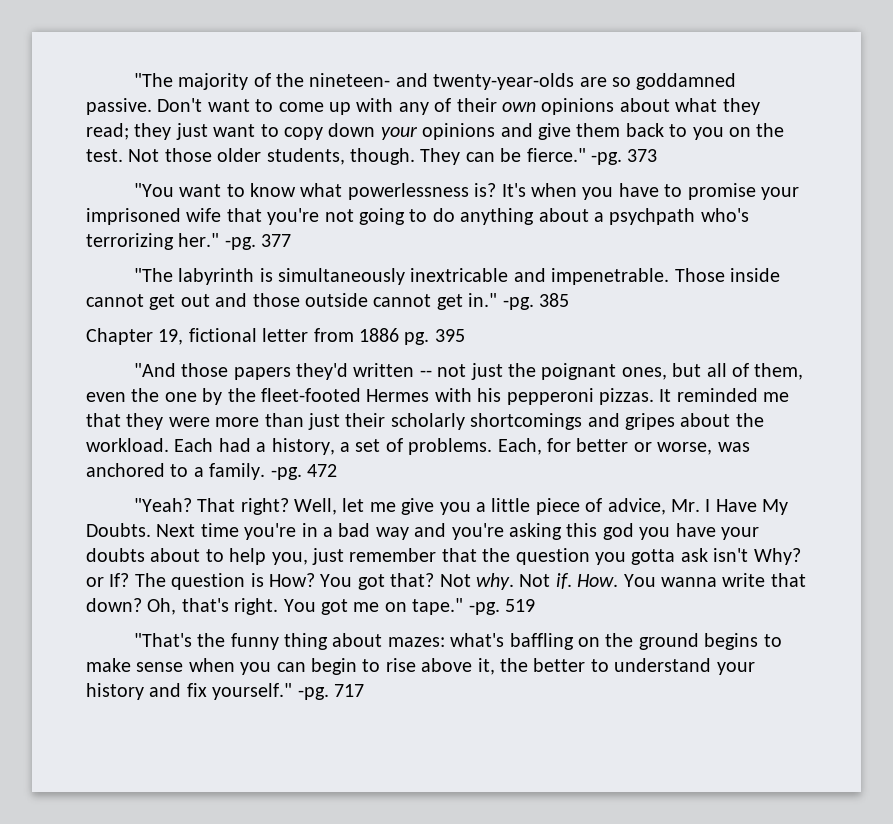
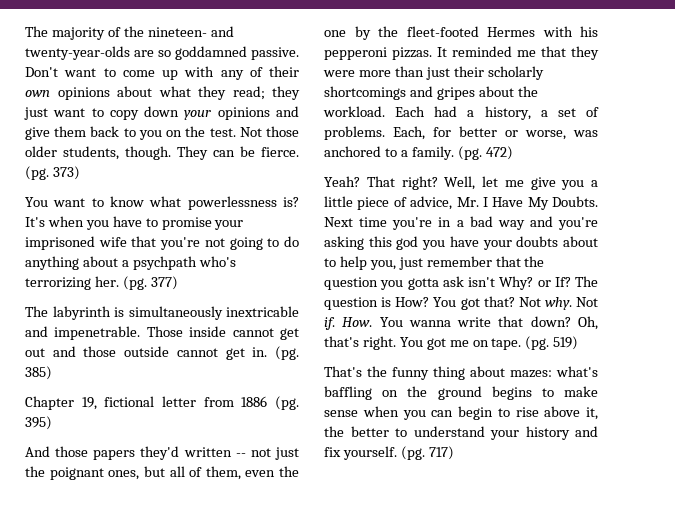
- "The majority of the nineteen- and twenty-year-olds are so goddamned passive.
+ The majority of the nineteen- and twenty-year-olds are so goddamned passive.
- They can be fierce." -pg. 373
- "You want to know what powerlessness is?
+ They can be fierce. (pg. 373)
+ You want to know what powerlessness is?
- It's when you have to promise your imprisoned wife that you're not going to do anything about a psychpath who's terrorizing her." -pg. 377
- "The labyrinth is simultaneously inextricable and impenetrable.
+ It's when you have to promise your imprisoned wife that you're not going to do anything about a psychpath who's terrorizing her. (pg. 377)
+ The labyrinth is simultaneously inextricable and impenetrable.
- Those inside cannot get out and those outside cannot get in." -pg. 385
+ Those inside cannot get out and those outside cannot get in. (pg. 385)
- Chapter 19, fictional letter from 1886 pg. 395
- "And those papers they'd written -- not just the poignant ones, but all of them, even the one by the fleet-footed Hermes with his pepperoni pizzas.
+ Chapter 19, fictional letter from 1886 (pg. 395)
+ And those papers they'd written -- not just the poignant ones, but all of them, even the one by the fleet-footed Hermes with his pepperoni pizzas.
- -pg. 472
- "Yeah?
+ (pg. 472)
+ Yeah?
- You got me on tape." -pg. 519
- "That's the funny thing about mazes: what's baffling on the ground begins to make sense when you can begin to rise above it, the better to understand your history and fix yourself." -pg. 717
+ You got me on tape. (pg. 519)
+ That's the funny thing about mazes: what's baffling on the ground begins to make sense when you can begin to rise above it, the better to understand your history and fix yourself. (pg. 717)

